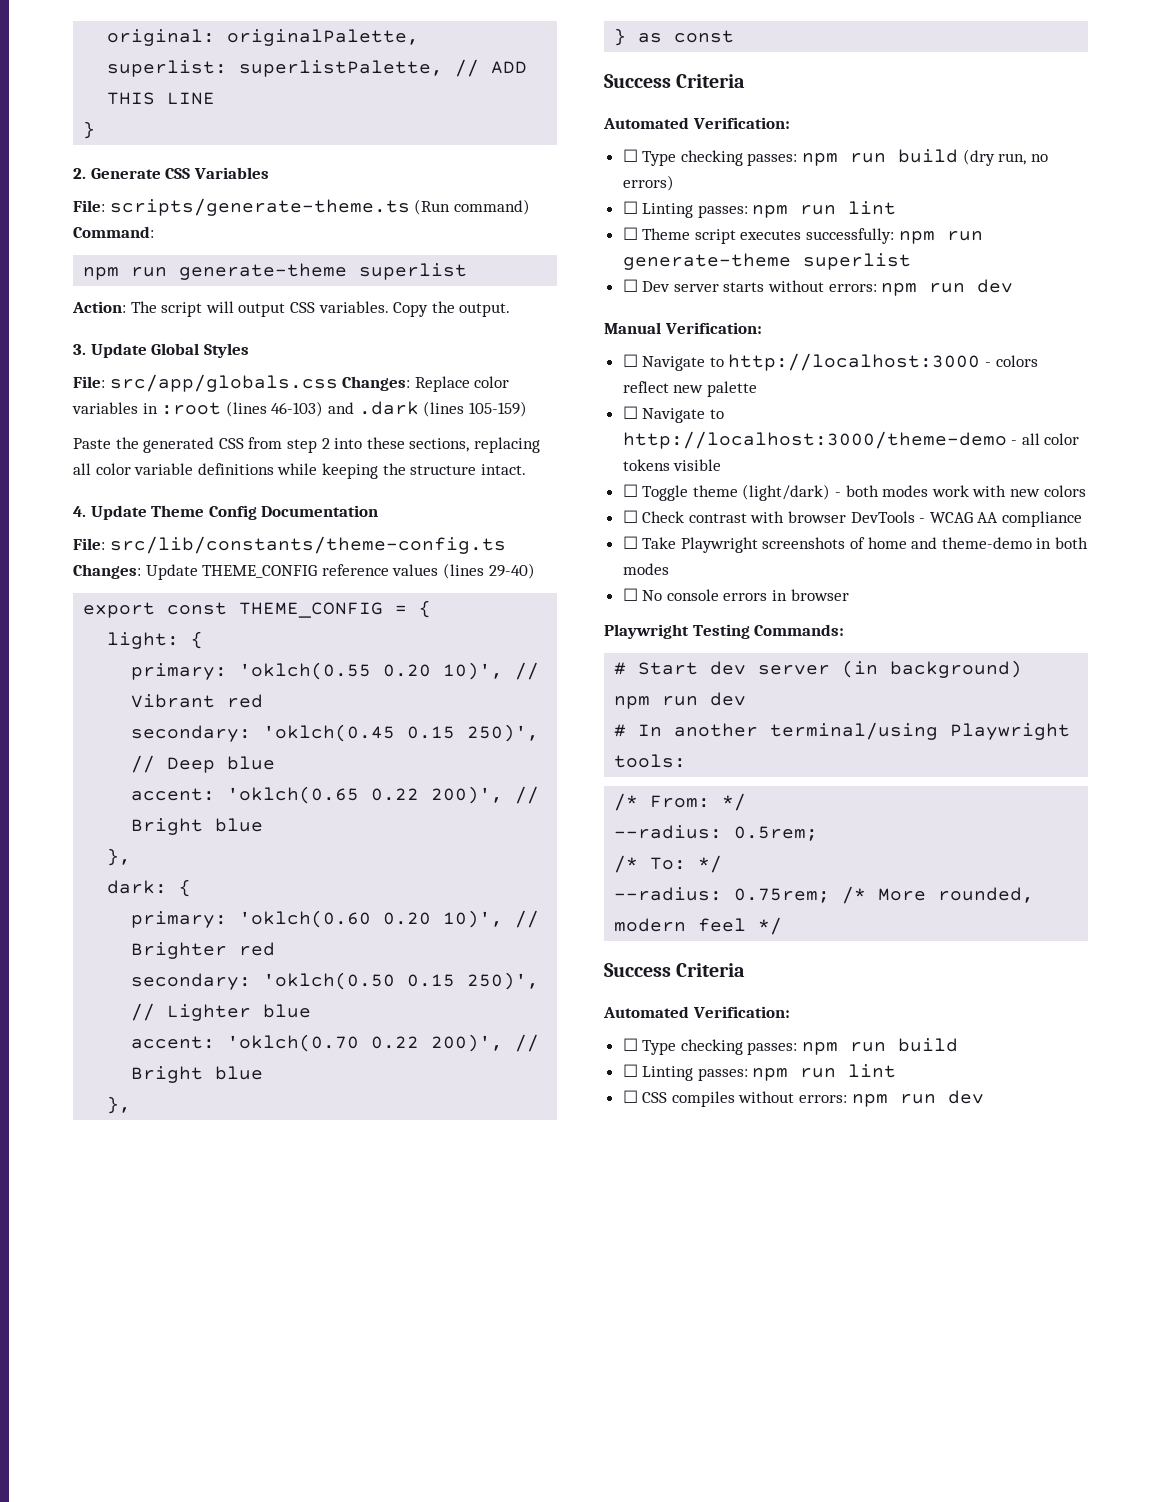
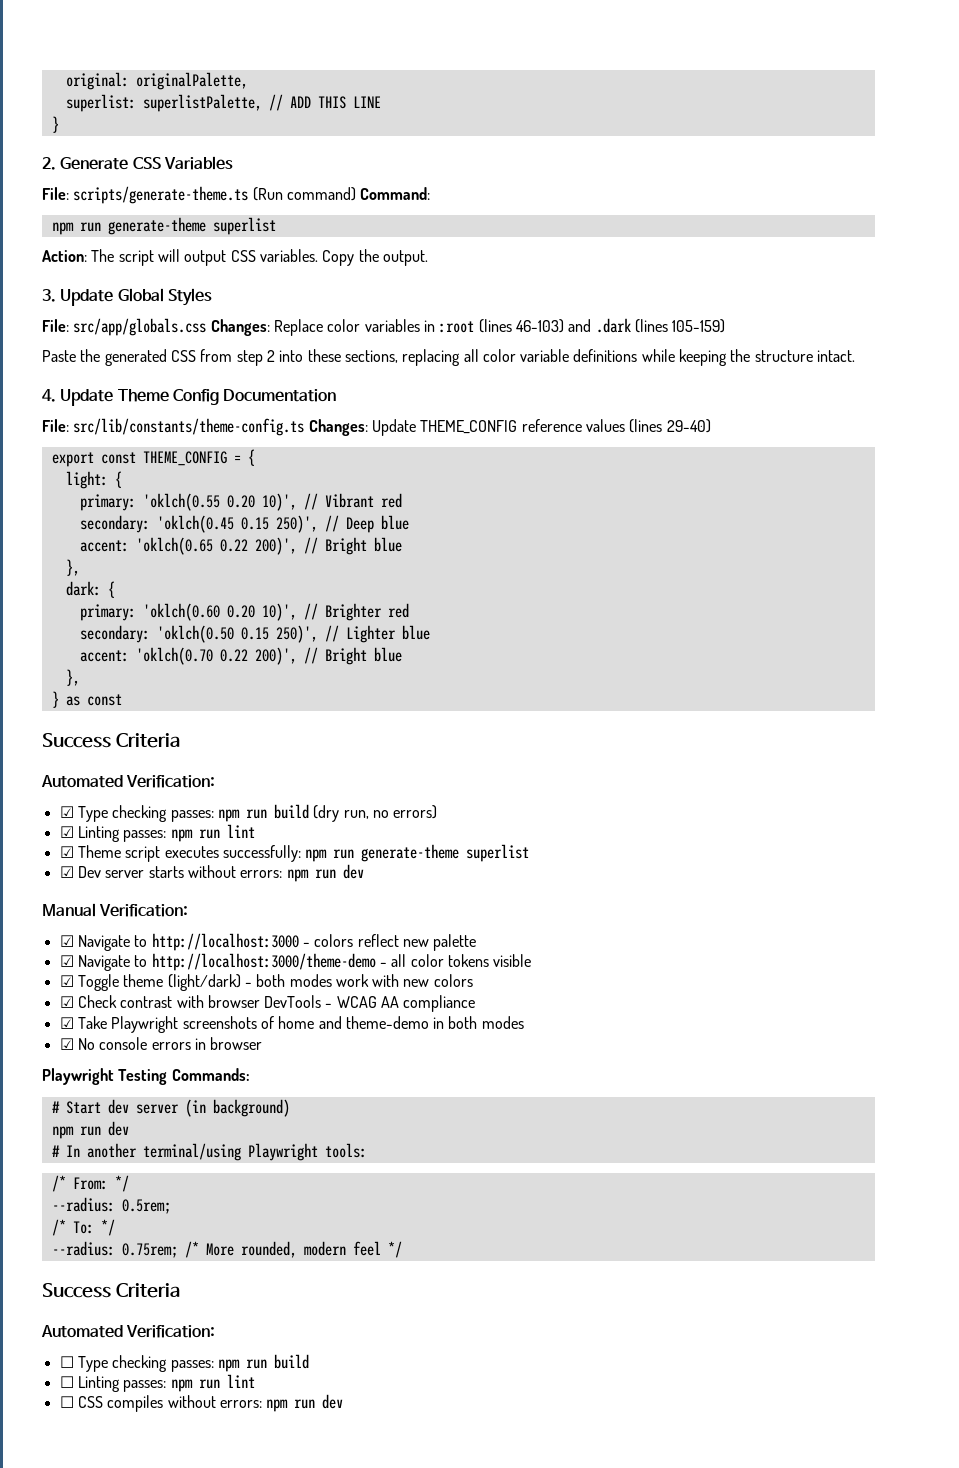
- ☐ Type checking passes: npm run build (dry run, no errors)
- ☐ Linting passes: npm run lint
- ☐ Theme script executes successfully: npm run generate-theme superlist
+ ☑ Type checking passes: npm run build (dry run, no errors)
+ ☑ Linting passes: npm run lint
+ ☑ Theme script executes successfully: npm run generate-theme superlist
- ☐ Dev server starts without errors: npm run dev
+ ☑ Dev server starts without errors: npm run dev
- ☐ Navigate to http://localhost:3000 - colors reflect new palette
+ ☑ Navigate to http://localhost:3000 - colors reflect new palette
- ☐ Navigate to http://localhost:3000/theme-demo - all color tokens visible
+ ☑ Navigate to http://localhost:3000/theme-demo - all color tokens visible
- ☐ Toggle theme (light/dark) - both modes work with new colors
+ ☑ Toggle theme (light/dark) - both modes work with new colors
- ☐ Check contrast with browser DevTools - WCAG AA compliance
+ ☑ Check contrast with browser DevTools - WCAG AA compliance
- ☐ Take Playwright screenshots of home and theme-demo in both modes
+ ☑ Take Playwright screenshots of home and theme-demo in both modes
- ☐ No console errors in browser
+ ☑ No console errors in browser

